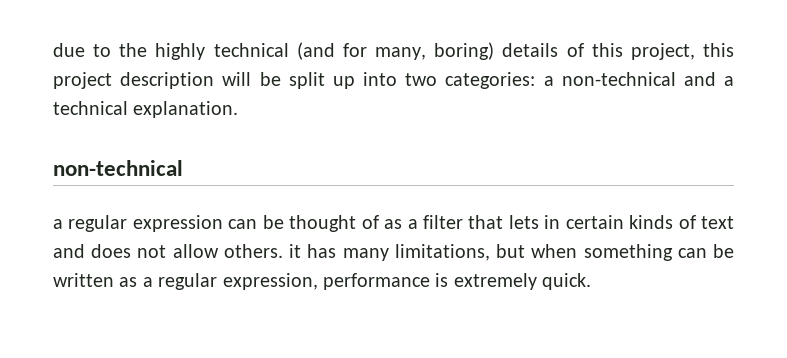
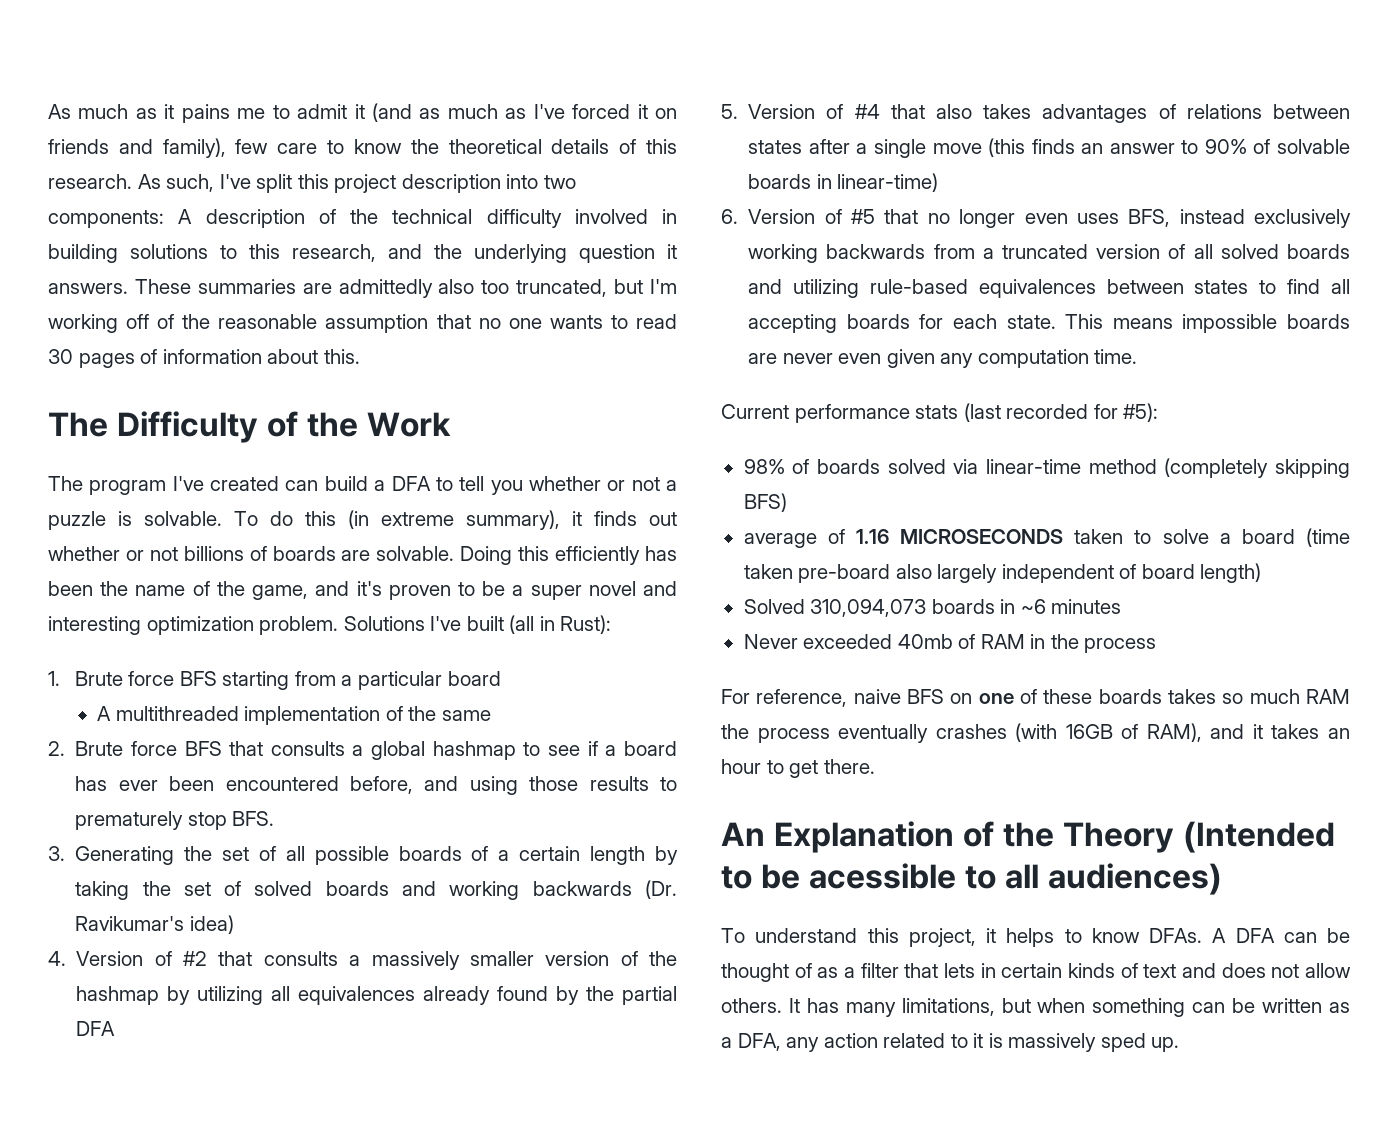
- due to the highly technical (and for many, boring) details of this project, this project description will be split up into two categories: a non-technical and a technical explanation.
- non-technical
- a regular expression can be thought of as a filter that lets in certain kinds of text and does not allow others. it has many limitations, but when something can be written as a regular expression, performance is extremely quick.
+ As much as it pains me to admit it (and as much as I've forced it on friends and family), few care to know the theoretical details of this research. As such, I've split this project description into two components: A description of the technical difficulty involved in building solutions to this research, and the underlying question it answers. These summaries are admittedly also too truncated, but I'm working off of the reasonable assumption that no one wants to read 30 pages of information about this.
+ The Difficulty of the Work
+ The program I've created can build a DFA to tell you whether or not a puzzle is solvable. To do this (in extreme summary), it finds out whether or not billions of boards are solvable. Doing this efficiently has been the name of the game, and it's proven to be a super novel and interesting optimization problem. Solutions I've built (all in Rust):
+ 1. Brute force BFS starting from a particular board
+ A multithreaded implementation of the same
+ 2. Brute force BFS that consults a global hashmap to see if a board has ever been encountered before, and using those results to prematurely stop BFS.
+ 3. Generating the set of all possible boards of a certain length by taking the set of solved boards and working backwards (Dr. Ravikumar's idea)
+ 4. Version of #2 that consults a massively smaller version of the hashmap by utilizing all equivalences already found by the partial DFA
+ 5. Version of #4 that also takes advantages of relations between states after a single move (this finds an answer to 90% of solvable boards in linear-time)
+ 6. Version of #5 that no longer even uses BFS, instead exclusively working backwards from a truncated version of all solved boards and utilizing rule-based equivalences between states to find all accepting boards for each state. This means impossible boards are never even given any computation time.
+ Current performance stats (last recorded for #5):
+ 98% of boards solved via linear-time method (completely skipping BFS)
+ average of 1.16 MICROSECONDS taken to solve a board (time taken pre-board also largely independent of board length)
+ Solved 310,094,073 boards in ~6 minutes
+ Never exceeded 40mb of RAM in the process
+ For reference, naive BFS on one of these boards takes so much RAM the process eventually crashes (with 16GB of RAM), and it takes an hour to get there.
+ An Explanation of the Theory (Intended to be acessible to all audiences)
+ To understand this project, it helps to know DFAs. A DFA can be thought of as a filter that lets in certain kinds of text and does not allow others. It has many limitations, but when something can be written as a DFA, any action related to it is massively sped up.

